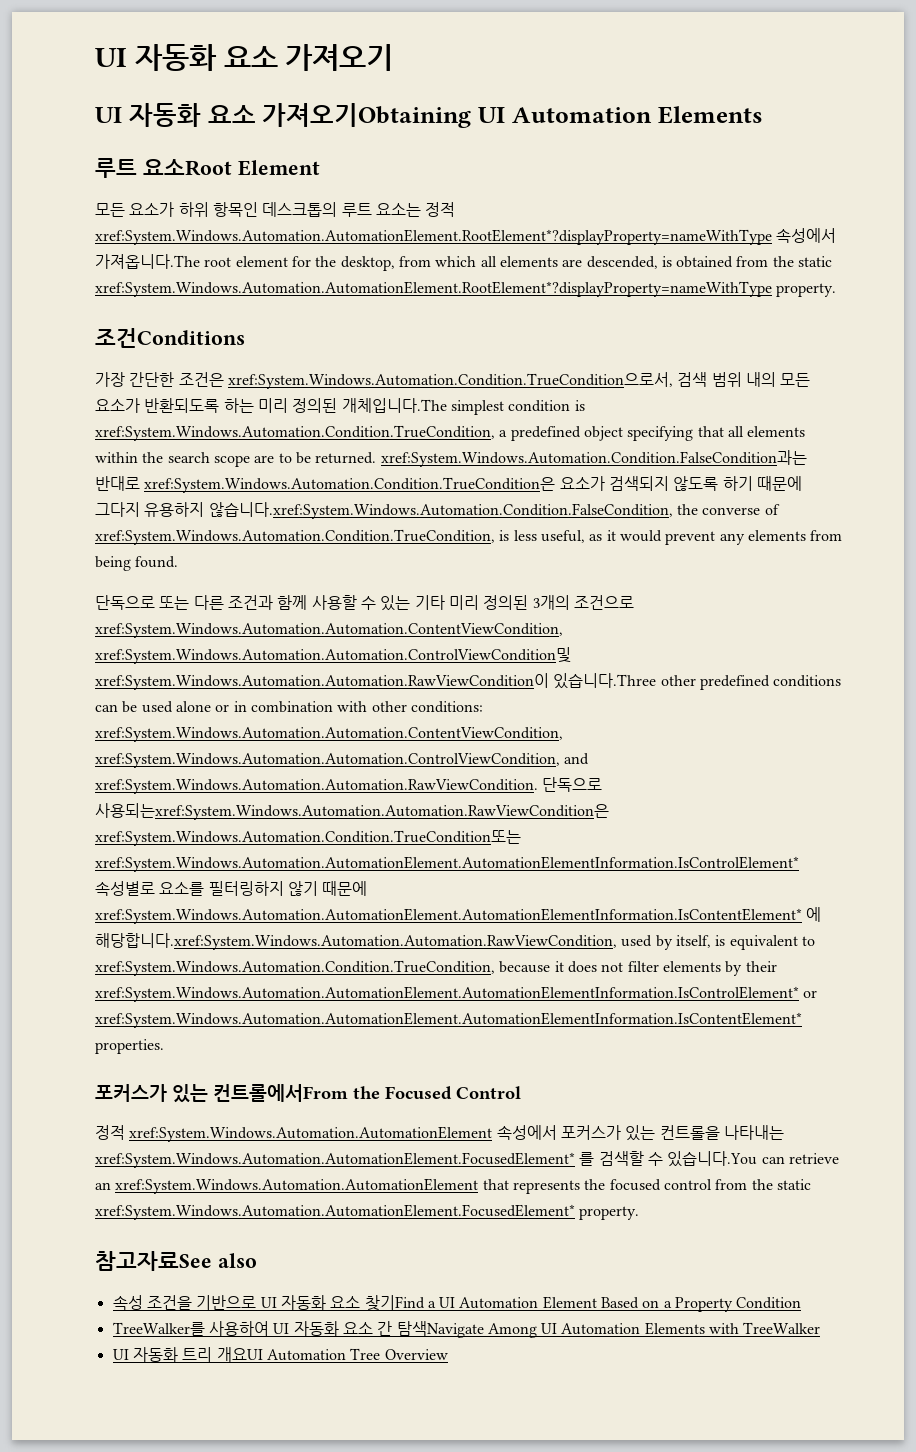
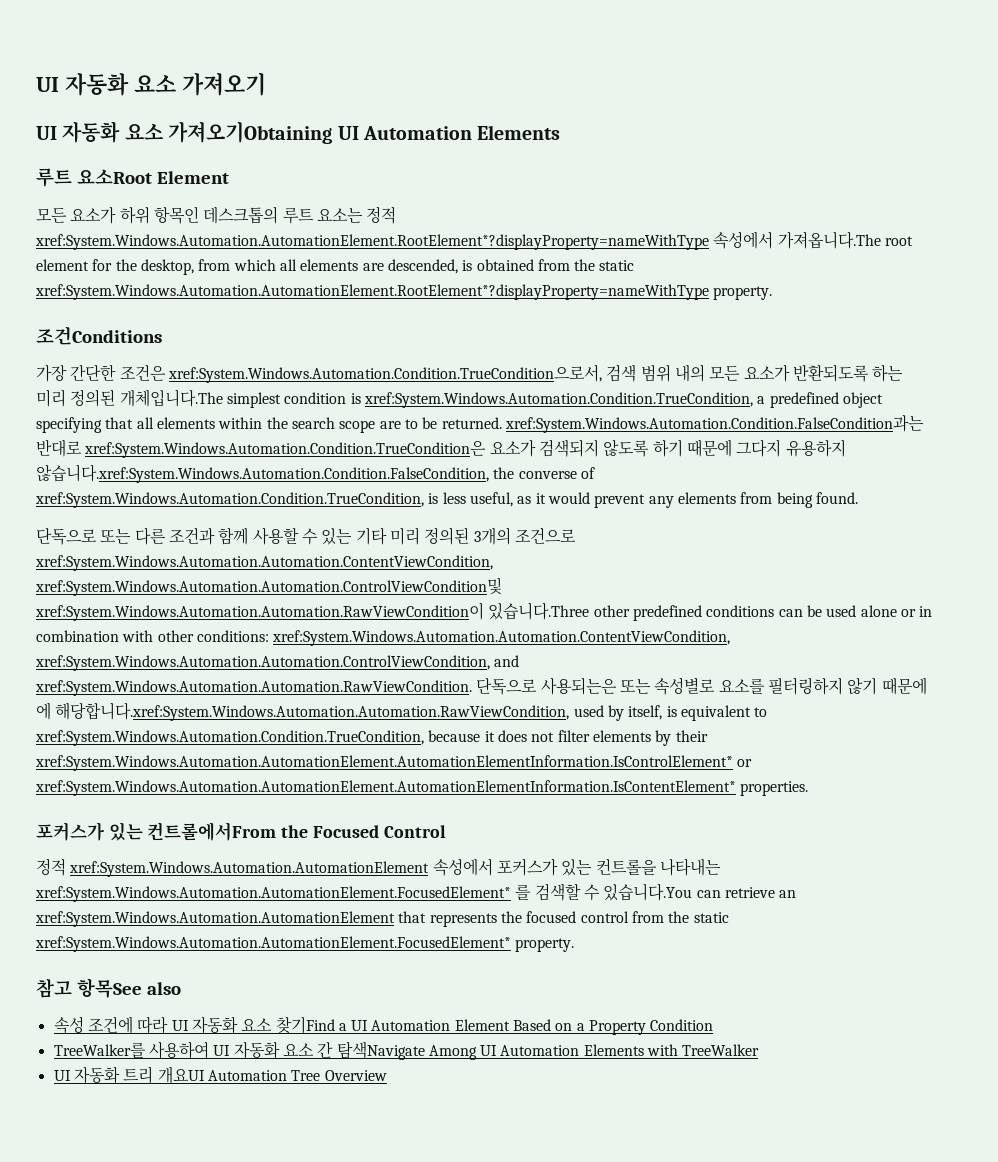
- xref:System.Windows.Automation.Automation.ContentViewCondition, xref:System.Windows.Automation.Automation.ControlViewCondition, and xref:System.Windows.Automation.Automation.RawViewCondition. 단독으로 사용되는xref:System.Windows.Automation.Automation.RawViewCondition은 xref:System.Windows.Automation.Condition.TrueCondition또는 xref:System.Windows.Automation.AutomationElement.AutomationElementInformation.IsControlElement* 속성별로 요소를 필터링하지 않기 때문에 xref:System.Windows.Automation.AutomationElement.AutomationElementInformation.IsContentElement* 에 해당합니다.xref:System.Windows.Automation.Automation.RawViewCondition, used by itself, is equivalent to xref:System.Windows.Automation.Condition.TrueCondition, because it does not filter elements by their xref:System.Windows.Automation.AutomationElement.AutomationElementInformation.IsControlElement* or xref:System.Windows.Automation.AutomationElement.AutomationElementInformation.IsContentElement* properties.
+ xref:System.Windows.Automation.Automation.ContentViewCondition, xref:System.Windows.Automation.Automation.ControlViewCondition, and xref:System.Windows.Automation.Automation.RawViewCondition. 단독으로 사용되는은 또는 속성별로 요소를 필터링하지 않기 때문에 에 해당합니다.xref:System.Windows.Automation.Automation.RawViewCondition, used by itself, is equivalent to xref:System.Windows.Automation.Condition.TrueCondition, because it does not filter elements by their xref:System.Windows.Automation.AutomationElement.AutomationElementInformation.IsControlElement* or xref:System.Windows.Automation.AutomationElement.AutomationElementInformation.IsContentElement* properties.
- 참고자료See also
+ 참고 항목See also
- 속성 조건을 기반으로 UI 자동화 요소 찾기Find a UI Automation Element Based on a Property Condition
+ 속성 조건에 따라 UI 자동화 요소 찾기Find a UI Automation Element Based on a Property Condition

